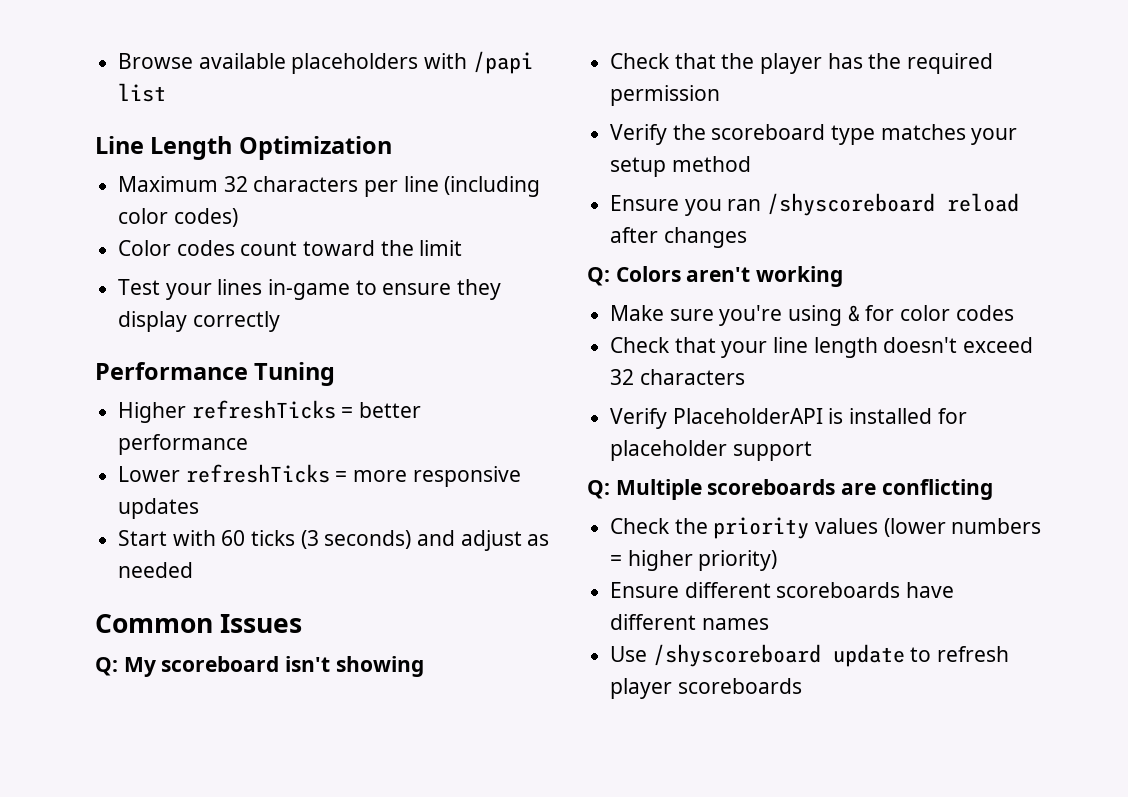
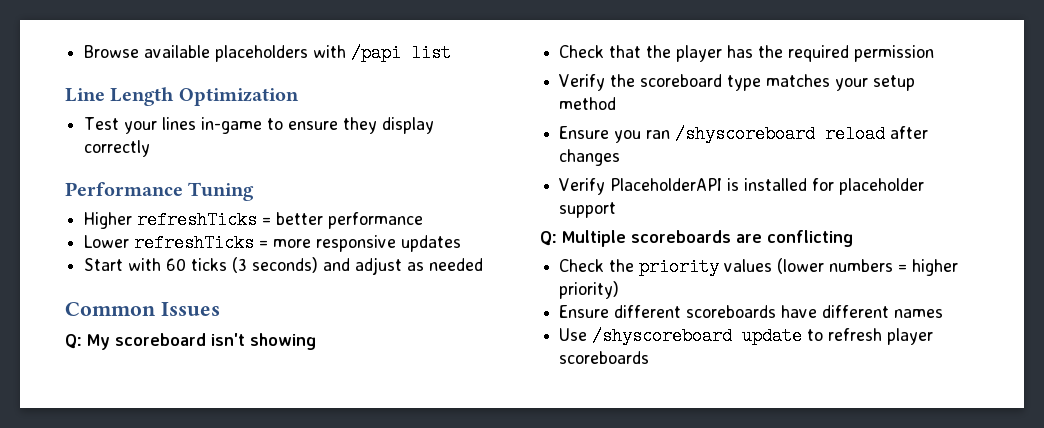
- Maximum 32 characters per line (including color codes)
- Color codes count toward the limit
- Q: Colors aren't working
- Make sure you're using & for color codes
- Check that your line length doesn't exceed 32 characters

